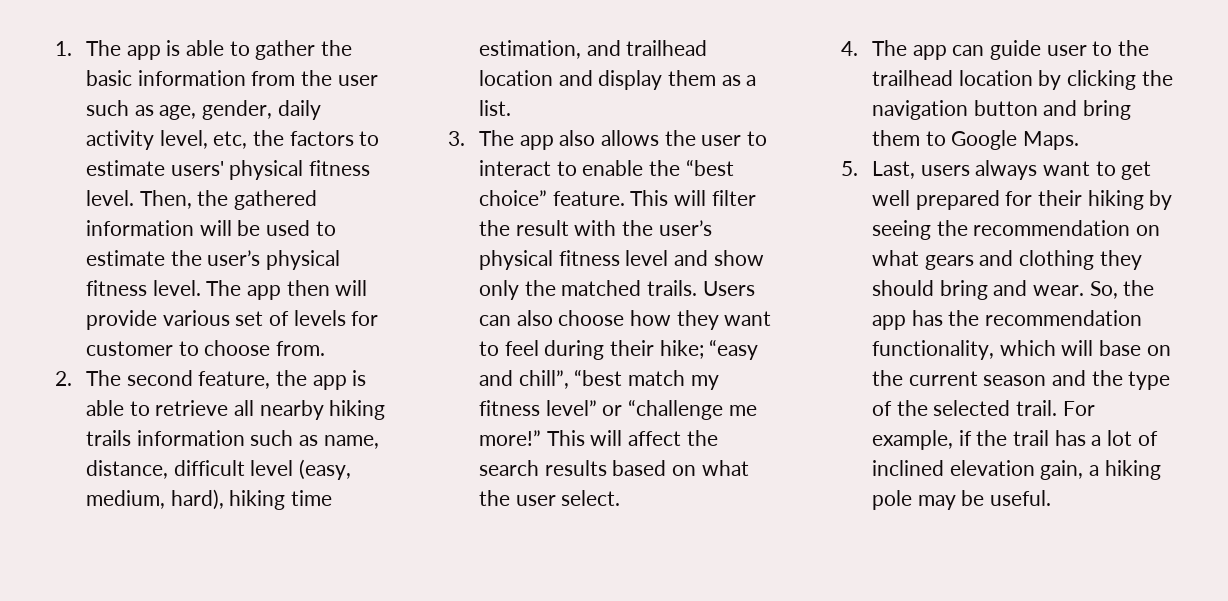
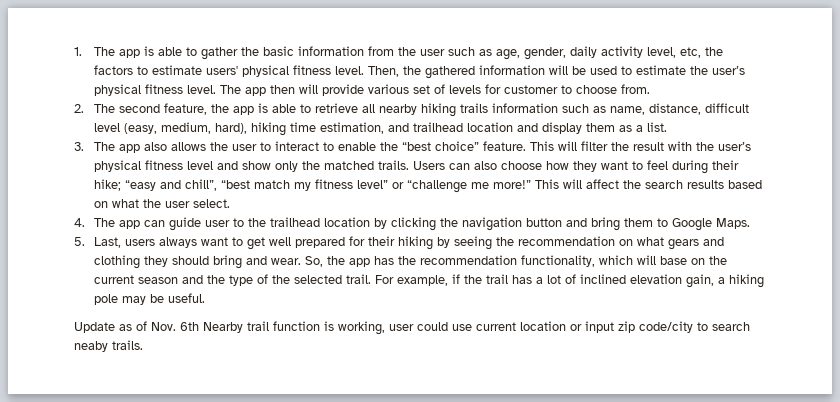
+ Update as of Nov. 6th Nearby trail function is working, user could use current location or input zip code/city to search neaby trails.

